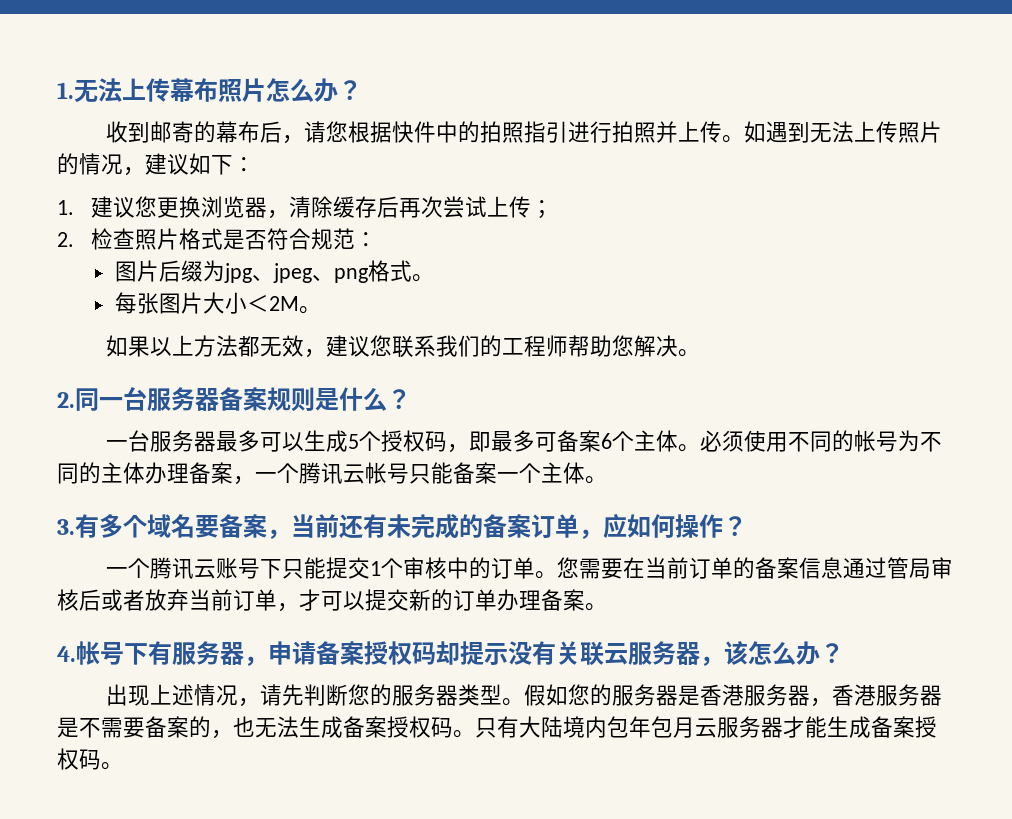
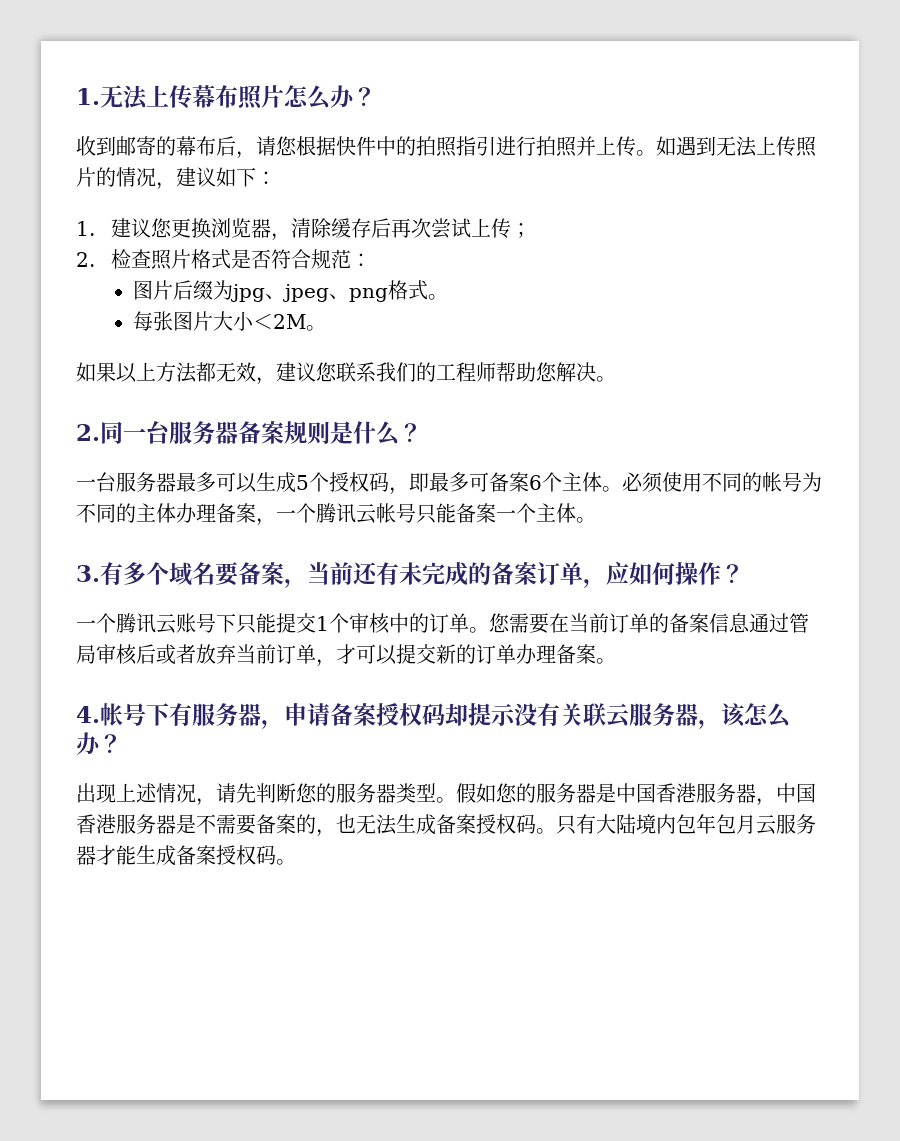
- 假如您的服务器是香港服务器，香港服务器是不需要备案的，也无法生成备案授权码。
+ 假如您的服务器是中国香港服务器，中国香港服务器是不需要备案的，也无法生成备案授权码。

